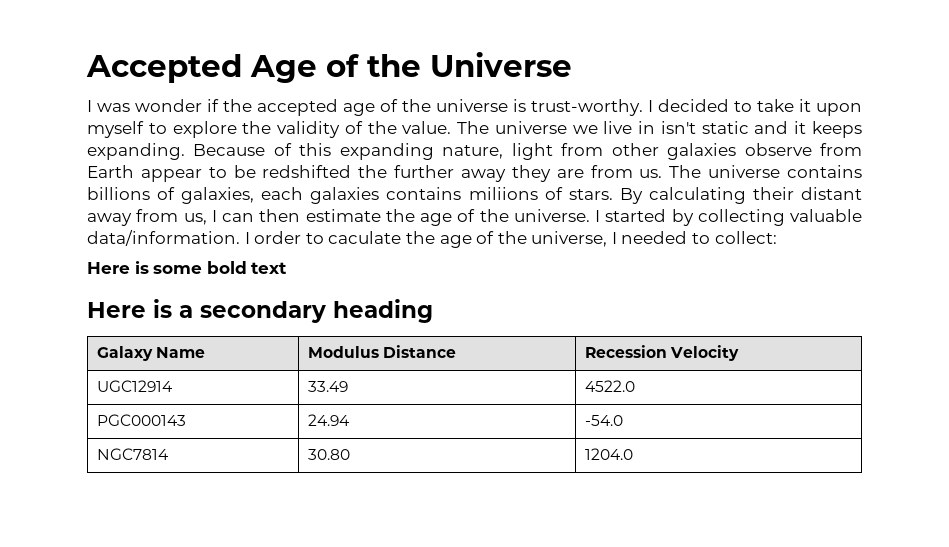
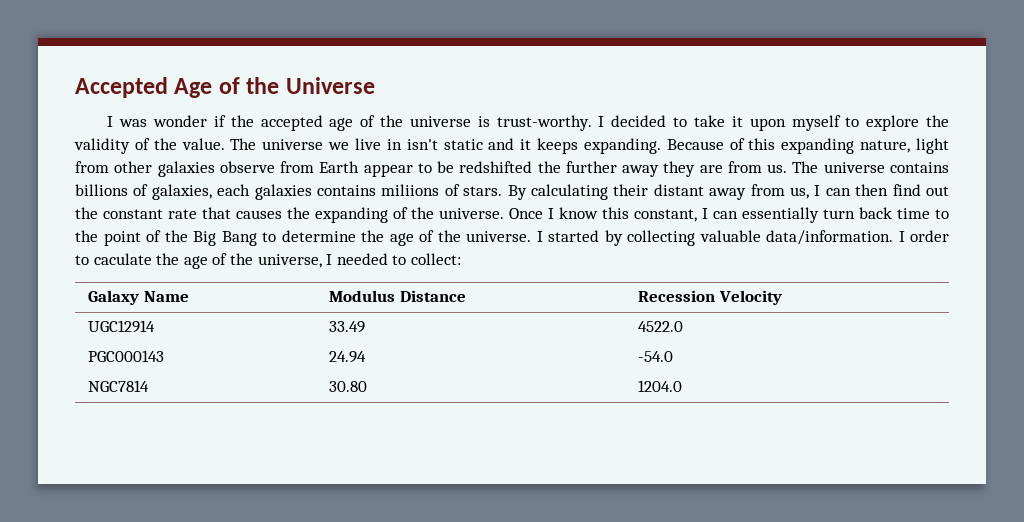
- By calculating their distant away from us, I can then estimate the age of the universe.
+ By calculating their distant away from us, I can then find out the constant rate that causes the expanding of the universe. Once I know this constant, I can essentially turn back time to the point of the Big Bang to determine the age of the universe.
- Here is some bold text
- Here is a secondary heading

